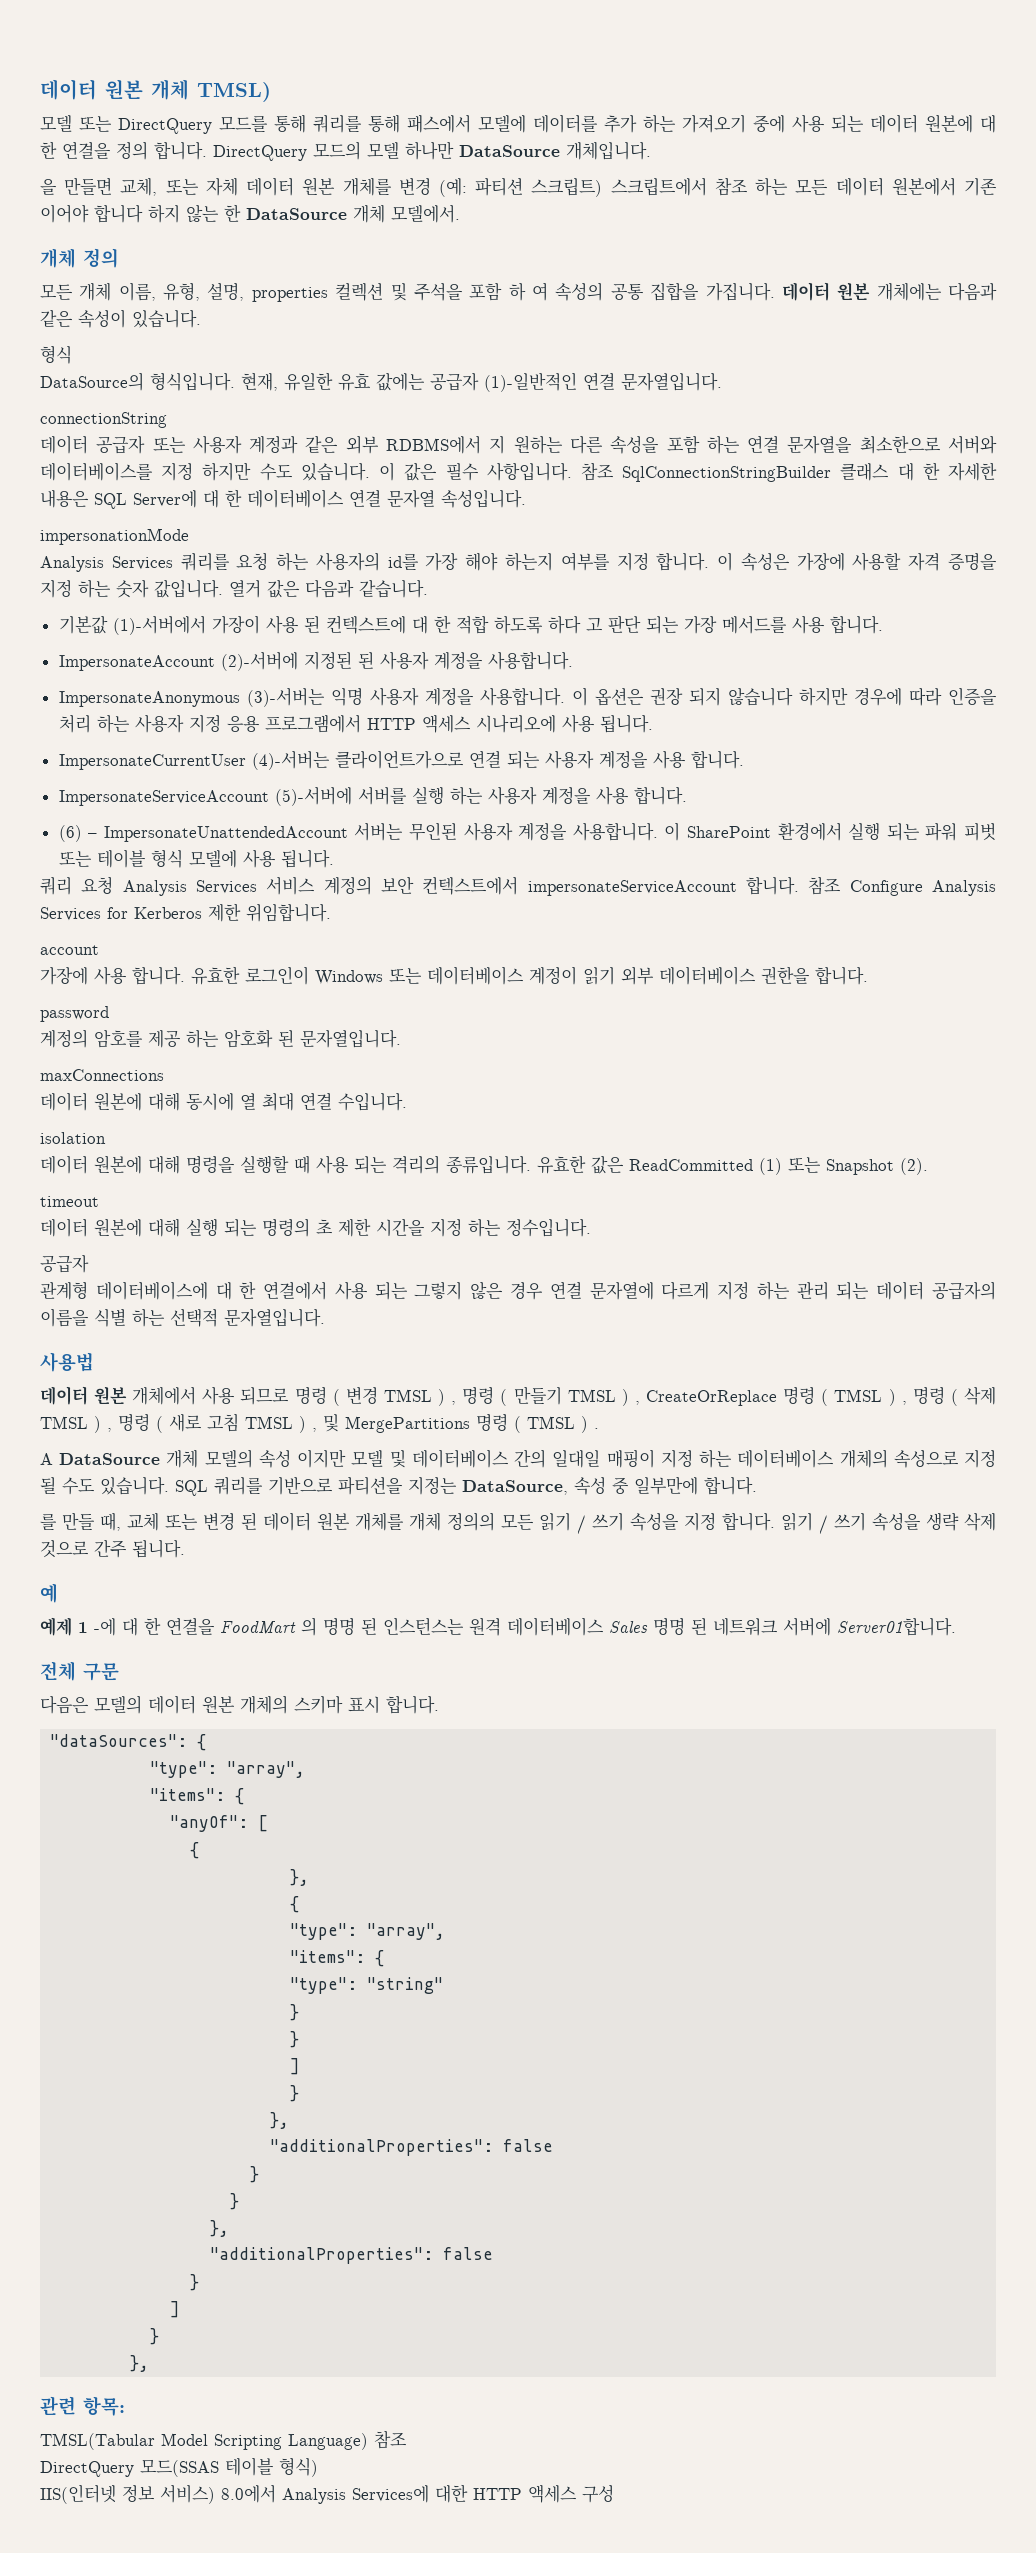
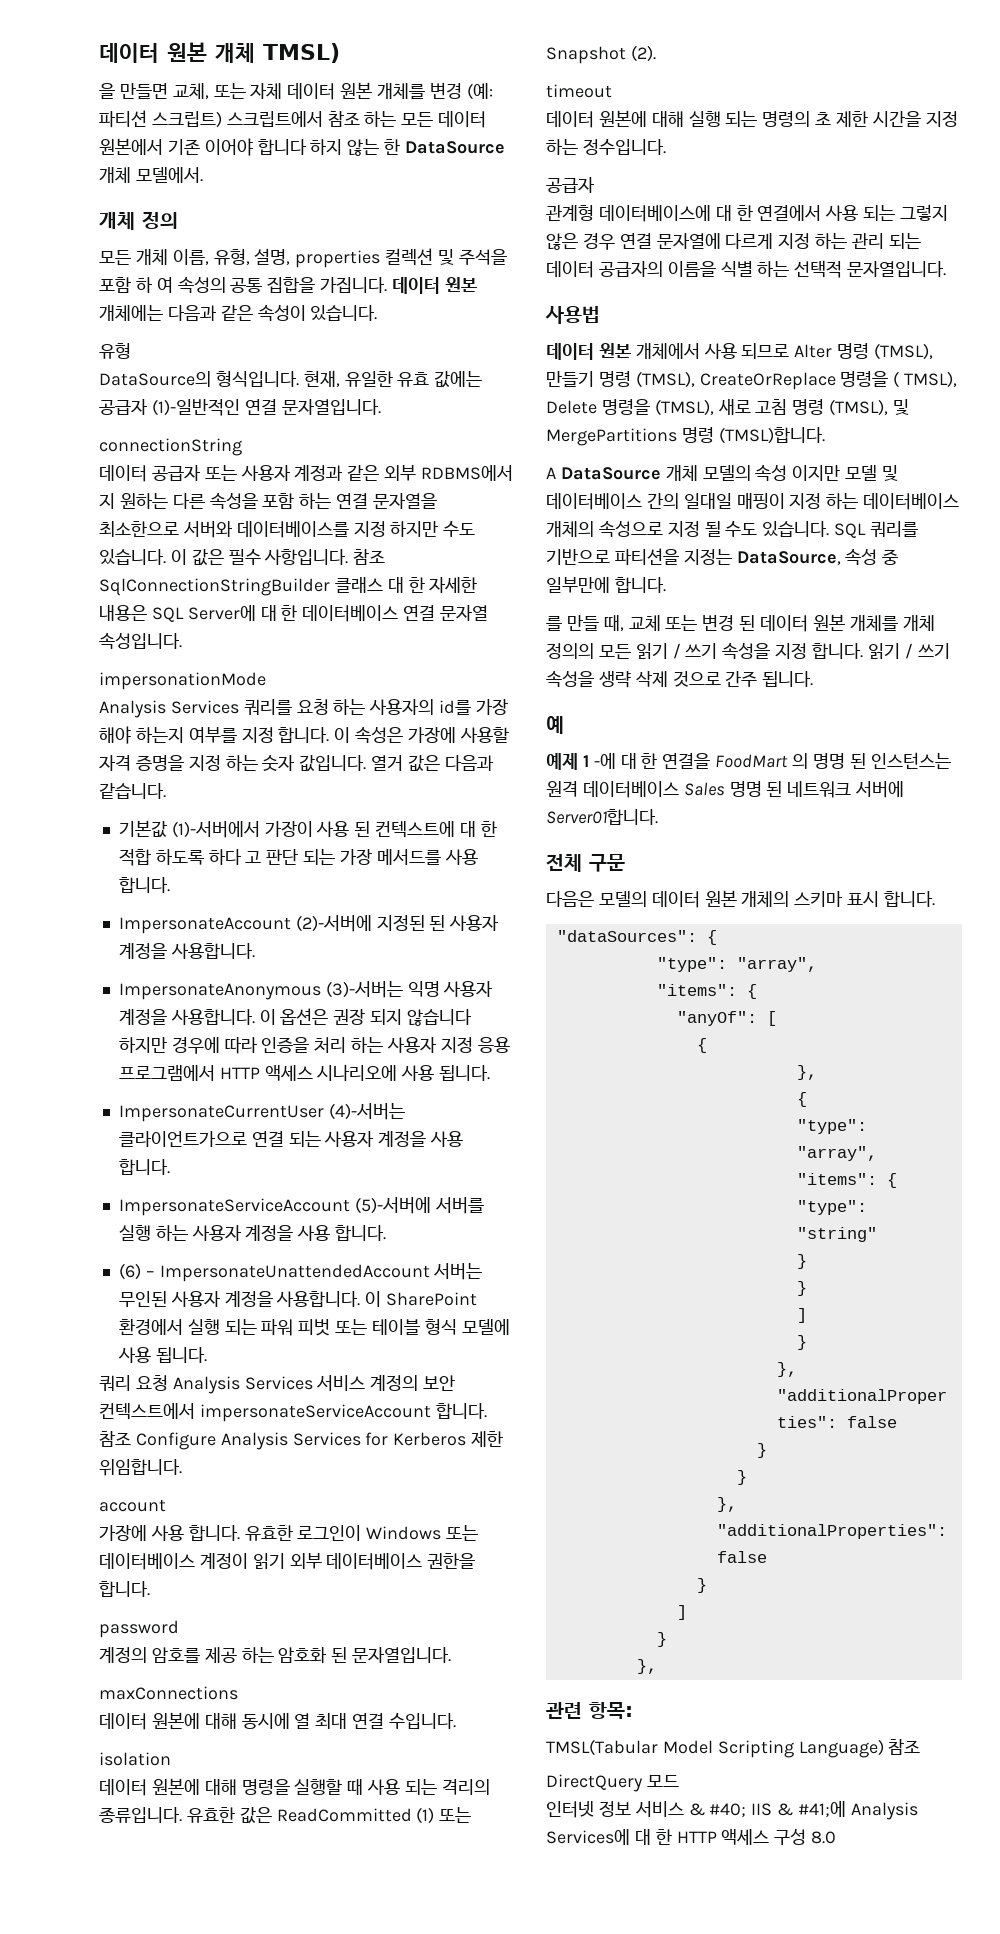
- 모델 또는 DirectQuery 모드를 통해 쿼리를 통해 패스에서 모델에 데이터를 추가 하는 가져오기 중에 사용 되는 데이터 원본에 대 한 연결을 정의 합니다. DirectQuery 모드의 모델 하나만 DataSource 개체입니다.
  데이터 원본 개체에는 다음과 같은 속성이 있습니다.
- 형식
+ 유형
- 데이터 원본 개체에서 사용 되므로 명령 ( 변경 TMSL ) , 명령 ( 만들기 TMSL ) , CreateOrReplace 명령 ( TMSL ) , 명령 ( 삭제 TMSL ) , 명령 ( 새로 고침 TMSL ) , 및 MergePartitions 명령 ( TMSL ) .
+ 데이터 원본 개체에서 사용 되므로 Alter 명령 (TMSL), 만들기 명령 (TMSL), CreateOrReplace 명령을 ( TMSL), Delete 명령을 (TMSL), 새로 고침 명령 (TMSL), 및 MergePartitions 명령 (TMSL)합니다.
- DirectQuery 모드(SSAS 테이블 형식)
- IIS(인터넷 정보 서비스) 8.0에서 Analysis Services에 대한 HTTP 액세스 구성
+ DirectQuery 모드
+ 인터넷 정보 서비스 & #40; IIS & #41;에 Analysis Services에 대 한 HTTP 액세스 구성 8.0

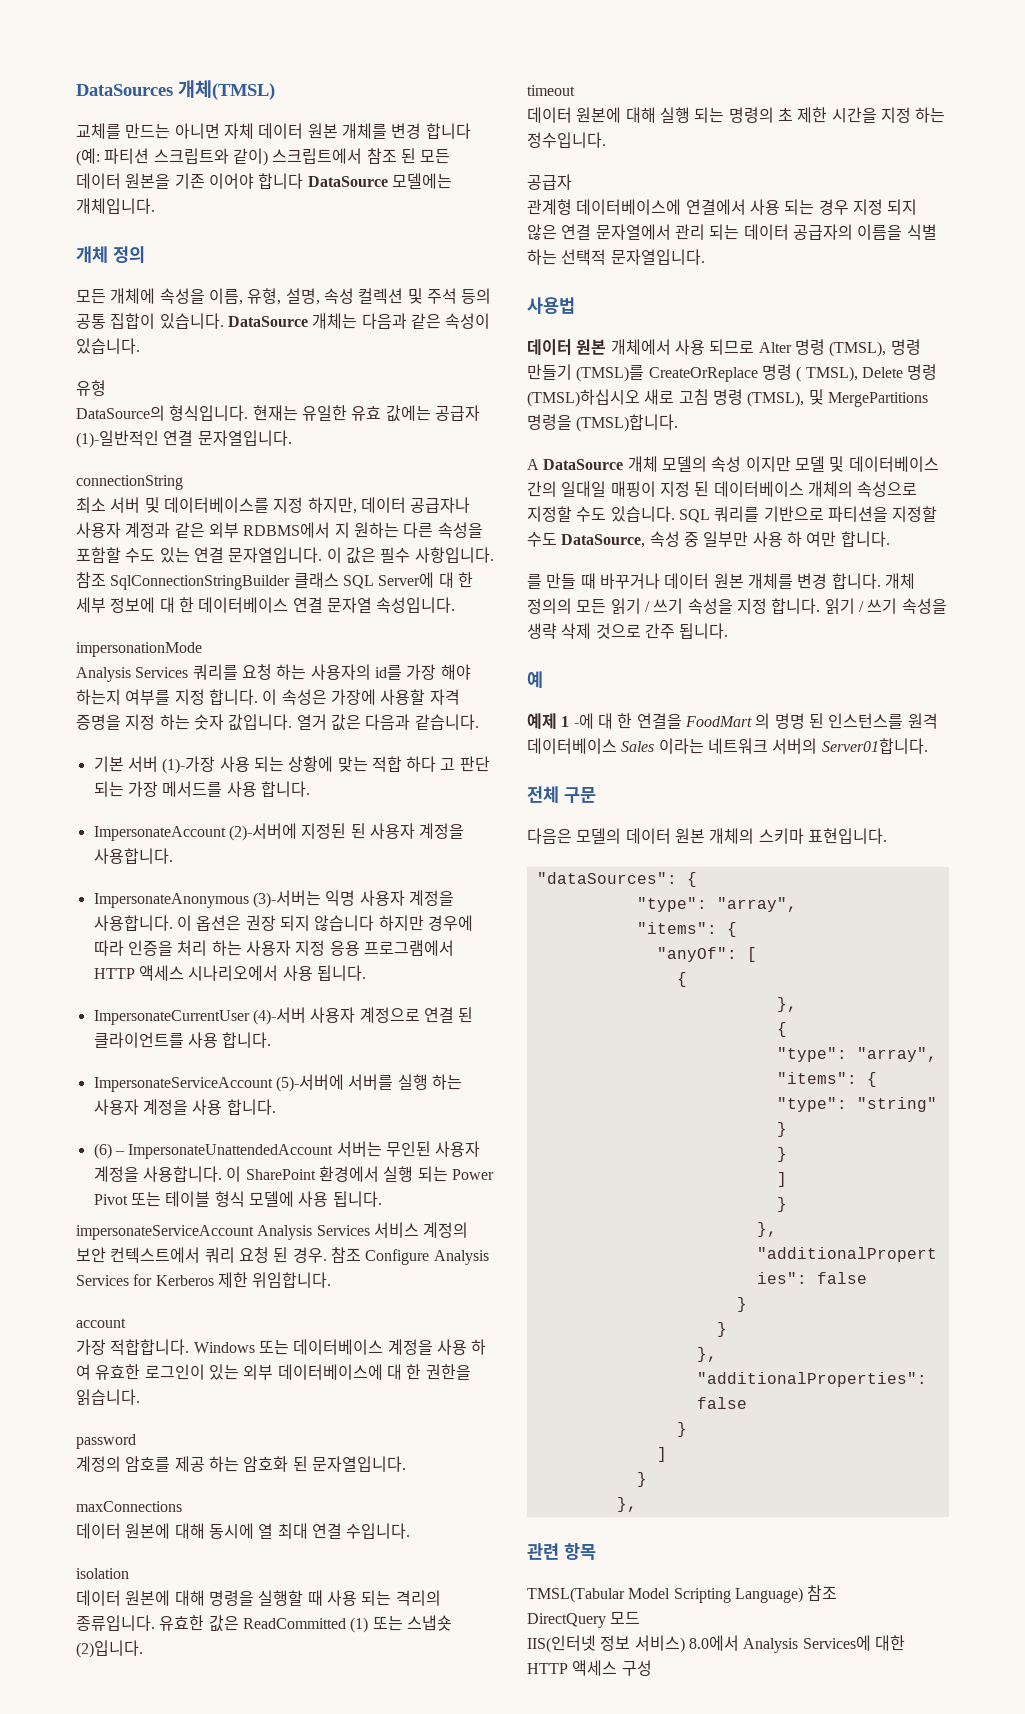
- 데이터 원본 개체 TMSL)
- 을 만들면 교체, 또는 자체 데이터 원본 개체를 변경 (예: 파티션 스크립트) 스크립트에서 참조 하는 모든 데이터 원본에서 기존 이어야 합니다 하지 않는 한 DataSource 개체 모델에서.
+ DataSources 개체(TMSL)
+ 교체를 만드는 아니면 자체 데이터 원본 개체를 변경 합니다 (예: 파티션 스크립트와 같이) 스크립트에서 참조 된 모든 데이터 원본을 기존 이어야 합니다 DataSource 모델에는 개체입니다.
- 모든 개체 이름, 유형, 설명, properties 컬렉션 및 주석을 포함 하 여 속성의 공통 집합을 가집니다. 데이터 원본 개체에는 다음과 같은 속성이 있습니다.
+ 모든 개체에 속성을 이름, 유형, 설명, 속성 컬렉션 및 주석 등의 공통 집합이 있습니다. DataSource 개체는 다음과 같은 속성이 있습니다.
- 현재, 유일한 유효 값에는 공급자 (1)-일반적인 연결 문자열입니다.
+ 현재는 유일한 유효 값에는 공급자 (1)-일반적인 연결 문자열입니다.
- 데이터 공급자 또는 사용자 계정과 같은 외부 RDBMS에서 지 원하는 다른 속성을 포함 하는 연결 문자열을 최소한으로 서버와 데이터베이스를 지정 하지만 수도 있습니다.
+ 최소 서버 및 데이터베이스를 지정 하지만, 데이터 공급자나 사용자 계정과 같은 외부 RDBMS에서 지 원하는 다른 속성을 포함할 수도 있는 연결 문자열입니다.
- 참조 SqlConnectionStringBuilder 클래스 대 한 자세한 내용은 SQL Server에 대 한 데이터베이스 연결 문자열 속성입니다.
+ 참조 SqlConnectionStringBuilder 클래스 SQL Server에 대 한 세부 정보에 대 한 데이터베이스 연결 문자열 속성입니다.
- 기본값 (1)-서버에서 가장이 사용 된 컨텍스트에 대 한 적합 하도록 하다 고 판단 되는 가장 메서드를 사용 합니다.
+ 기본 서버 (1)-가장 사용 되는 상황에 맞는 적합 하다 고 판단 되는 가장 메서드를 사용 합니다.
- 이 옵션은 권장 되지 않습니다 하지만 경우에 따라 인증을 처리 하는 사용자 지정 응용 프로그램에서 HTTP 액세스 시나리오에 사용 됩니다.
+ 이 옵션은 권장 되지 않습니다 하지만 경우에 따라 인증을 처리 하는 사용자 지정 응용 프로그램에서 HTTP 액세스 시나리오에서 사용 됩니다.
- ImpersonateCurrentUser (4)-서버는 클라이언트가으로 연결 되는 사용자 계정을 사용 합니다.
+ ImpersonateCurrentUser (4)-서버 사용자 계정으로 연결 된 클라이언트를 사용 합니다.
- 이 SharePoint 환경에서 실행 되는 파워 피벗 또는 테이블 형식 모델에 사용 됩니다.
+ 이 SharePoint 환경에서 실행 되는 Power Pivot 또는 테이블 형식 모델에 사용 됩니다.
- 쿼리 요청 Analysis Services 서비스 계정의 보안 컨텍스트에서 impersonateServiceAccount 합니다.
+ impersonateServiceAccount Analysis Services 서비스 계정의 보안 컨텍스트에서 쿼리 요청 된 경우.
- 가장에 사용 합니다. 유효한 로그인이 Windows 또는 데이터베이스 계정이 읽기 외부 데이터베이스 권한을 합니다.
+ 가장 적합합니다. Windows 또는 데이터베이스 계정을 사용 하 여 유효한 로그인이 있는 외부 데이터베이스에 대 한 권한을 읽습니다.
- 유효한 값은 ReadCommitted (1) 또는 Snapshot (2).
+ 유효한 값은 ReadCommitted (1) 또는 스냅숏 (2)입니다.
- 관계형 데이터베이스에 대 한 연결에서 사용 되는 그렇지 않은 경우 연결 문자열에 다르게 지정 하는 관리 되는 데이터 공급자의 이름을 식별 하는 선택적 문자열입니다.
+ 관계형 데이터베이스에 연결에서 사용 되는 경우 지정 되지 않은 연결 문자열에서 관리 되는 데이터 공급자의 이름을 식별 하는 선택적 문자열입니다.
- 데이터 원본 개체에서 사용 되므로 Alter 명령 (TMSL), 만들기 명령 (TMSL), CreateOrReplace 명령을 ( TMSL), Delete 명령을 (TMSL), 새로 고침 명령 (TMSL), 및 MergePartitions 명령 (TMSL)합니다.
+ 데이터 원본 개체에서 사용 되므로 Alter 명령 (TMSL), 명령 만들기 (TMSL)를 CreateOrReplace 명령 ( TMSL), Delete 명령 (TMSL)하십시오 새로 고침 명령 (TMSL), 및 MergePartitions 명령을 (TMSL)합니다.
- A DataSource 개체 모델의 속성 이지만 모델 및 데이터베이스 간의 일대일 매핑이 지정 하는 데이터베이스 개체의 속성으로 지정 될 수도 있습니다.
+ A DataSource 개체 모델의 속성 이지만 모델 및 데이터베이스 간의 일대일 매핑이 지정 된 데이터베이스 개체의 속성으로 지정할 수도 있습니다.
- SQL 쿼리를 기반으로 파티션을 지정는 DataSource, 속성 중 일부만에 합니다.
+ SQL 쿼리를 기반으로 파티션을 지정할 수도 DataSource, 속성 중 일부만 사용 하 여만 합니다.
- 를 만들 때, 교체 또는 변경 된 데이터 원본 개체를 개체 정의의 모든 읽기 / 쓰기 속성을 지정 합니다.
+ 를 만들 때 바꾸거나 데이터 원본 개체를 변경 합니다. 개체 정의의 모든 읽기 / 쓰기 속성을 지정 합니다.
- 예제 1 -에 대 한 연결을 FoodMart 의 명명 된 인스턴스는 원격 데이터베이스 Sales 명명 된 네트워크 서버에 Server01합니다.
+ 예제 1 -에 대 한 연결을 FoodMart 의 명명 된 인스턴스를 원격 데이터베이스 Sales 이라는 네트워크 서버의 Server01합니다.
- 다음은 모델의 데이터 원본 개체의 스키마 표시 합니다.
+ 다음은 모델의 데이터 원본 개체의 스키마 표현입니다.
- 관련 항목:
+ 관련 항목
- 인터넷 정보 서비스 & #40; IIS & #41;에 Analysis Services에 대 한 HTTP 액세스 구성 8.0
+ IIS(인터넷 정보 서비스) 8.0에서 Analysis Services에 대한 HTTP 액세스 구성

